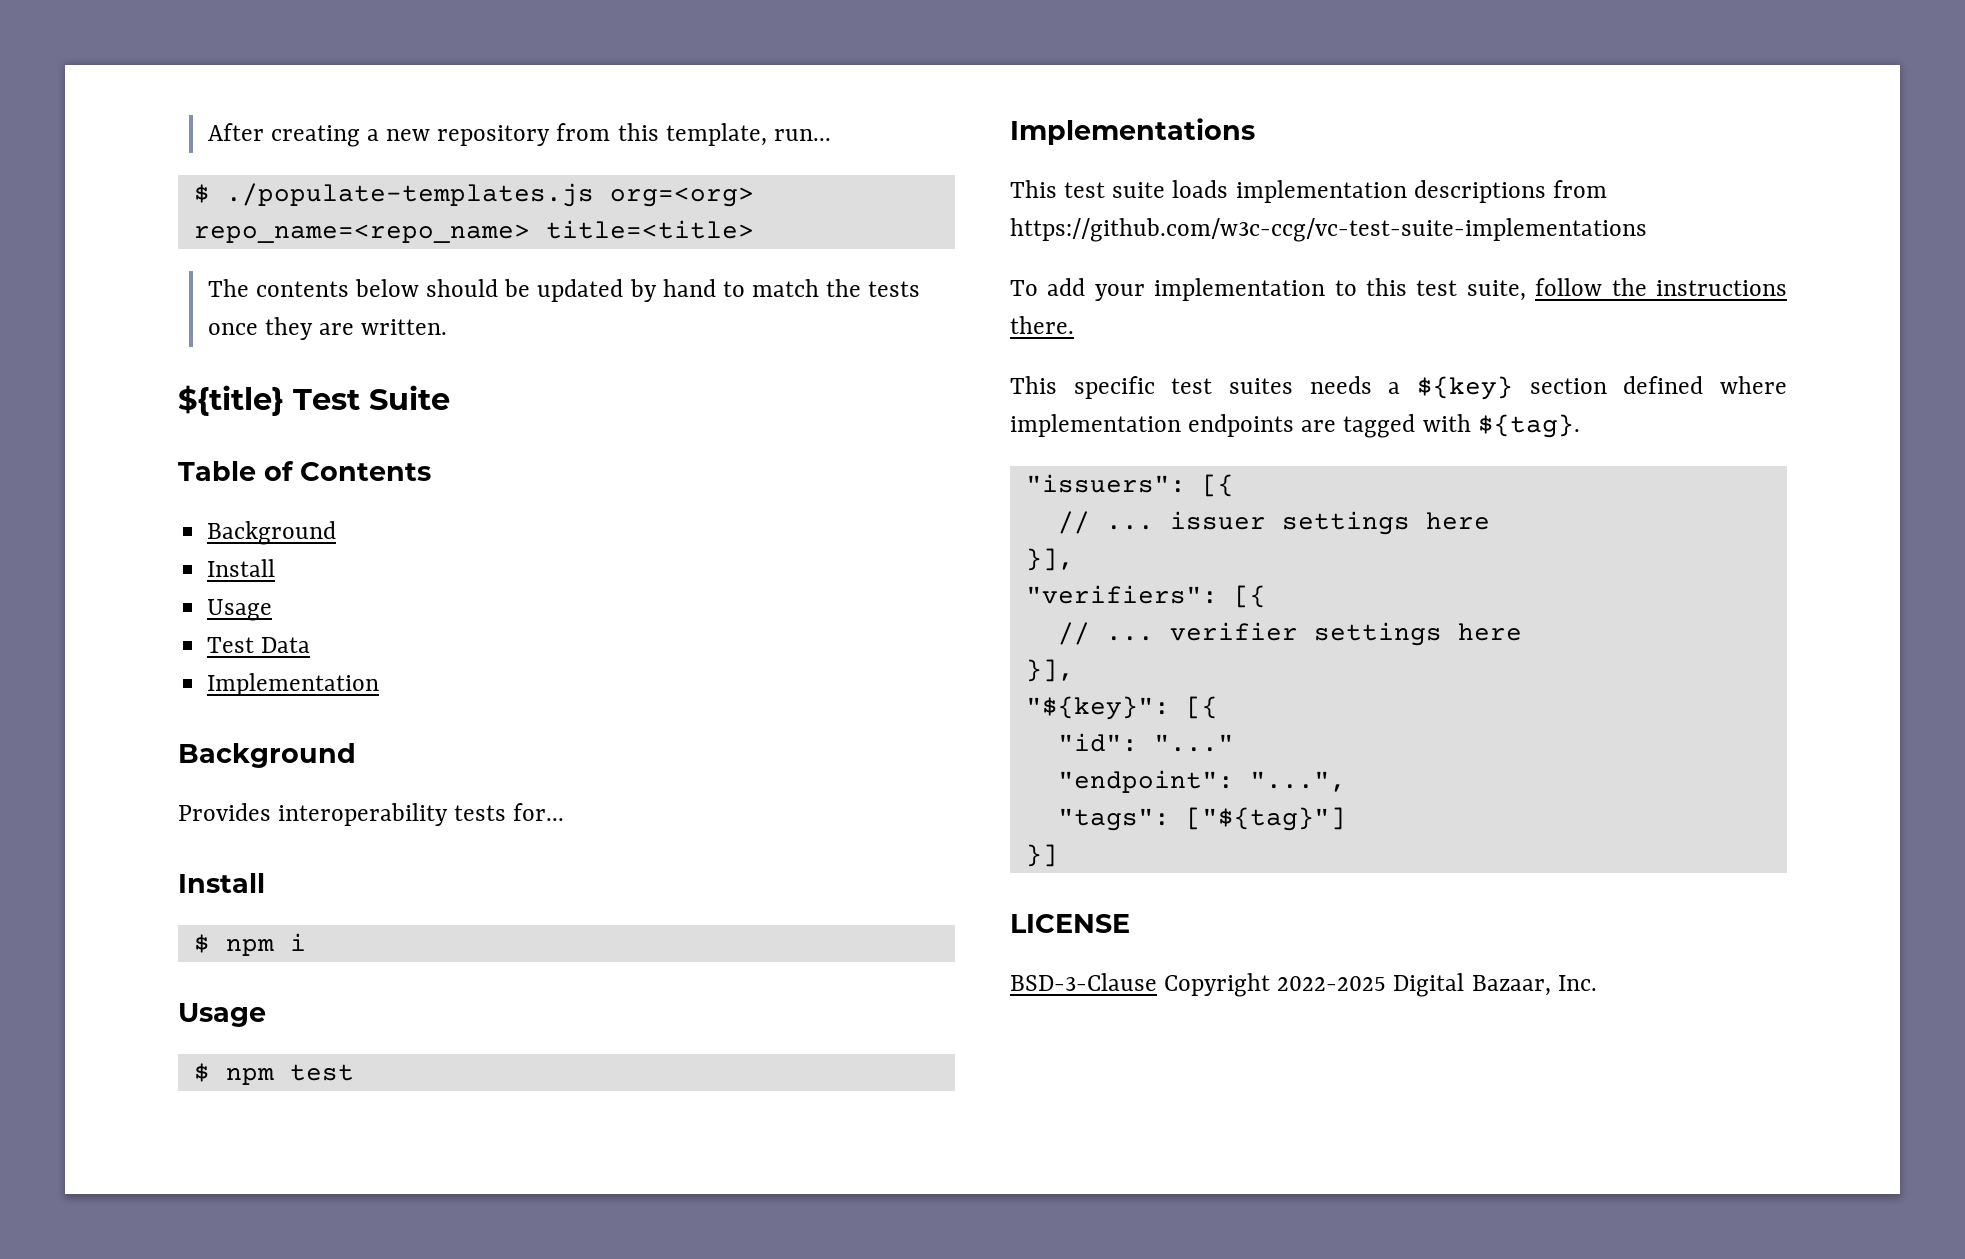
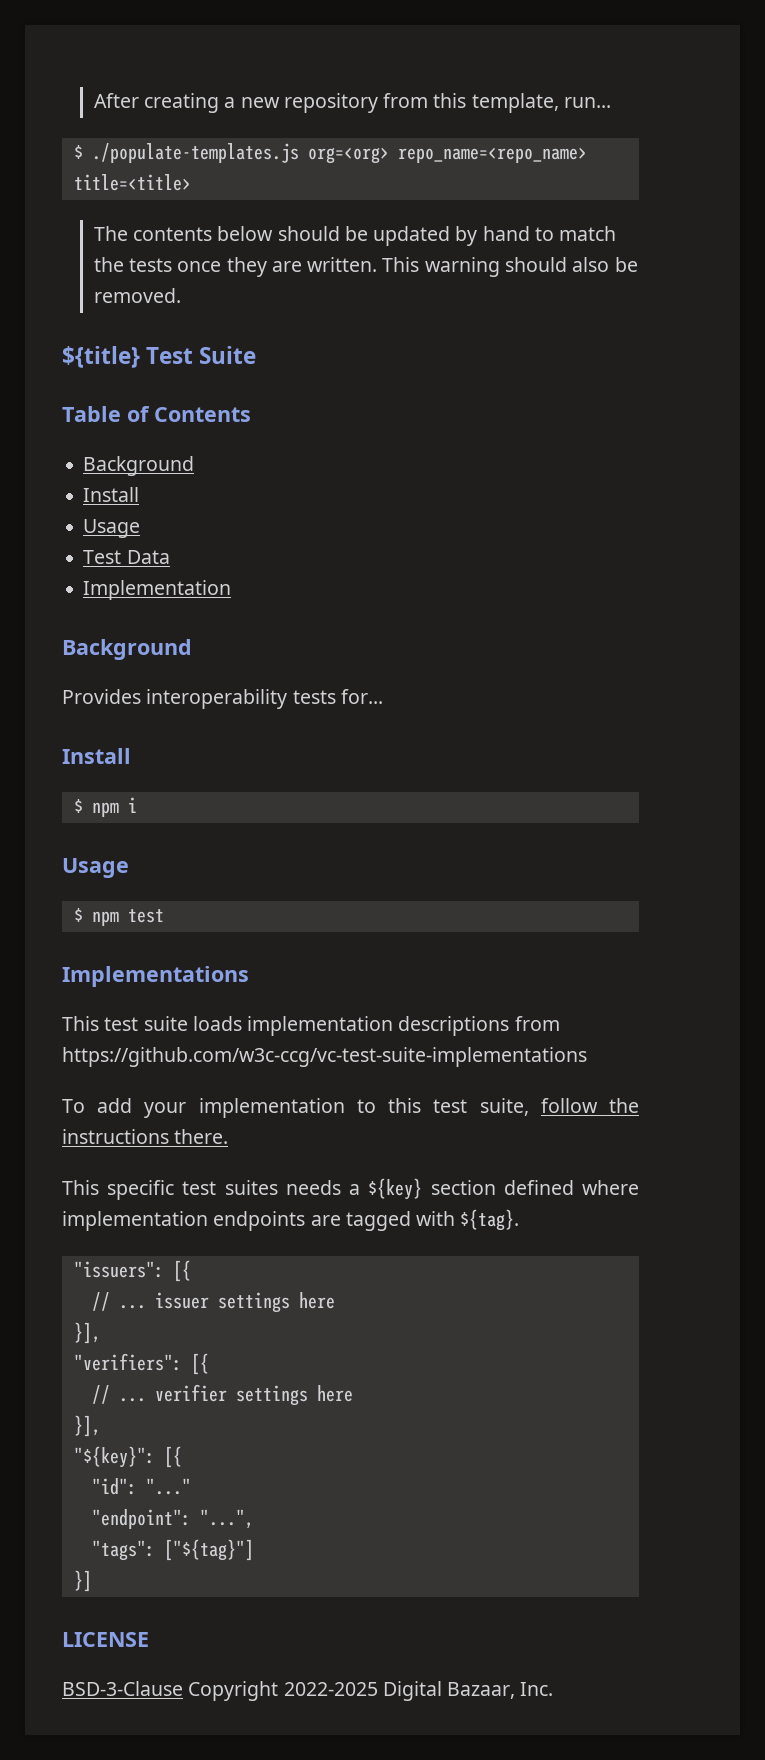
+ This warning should also be removed.

